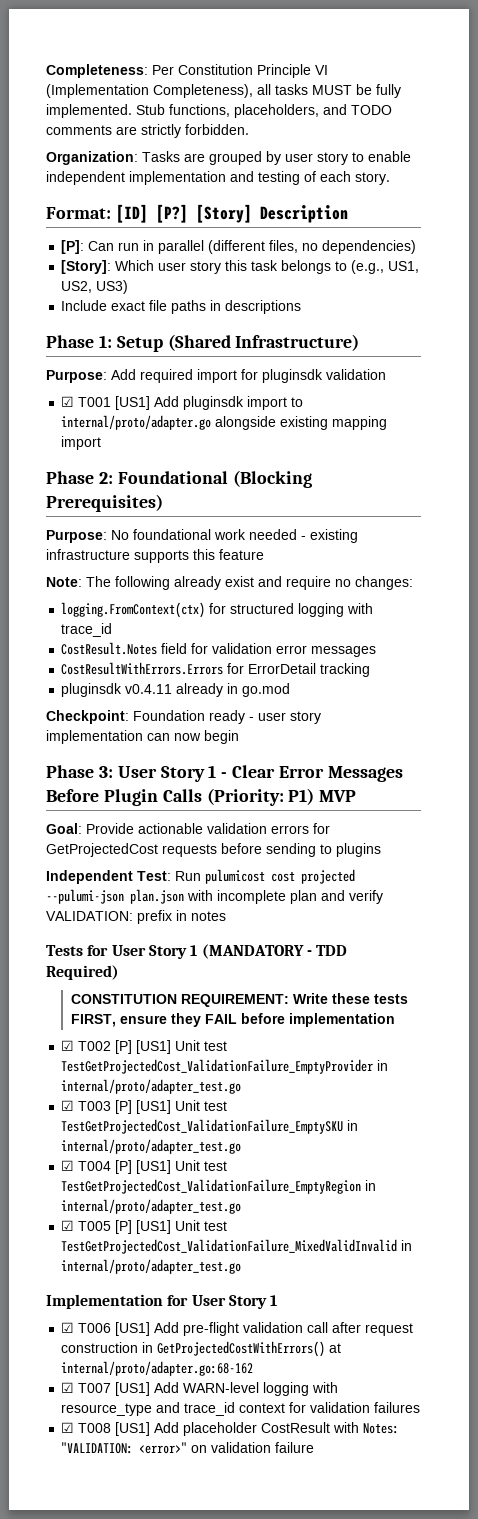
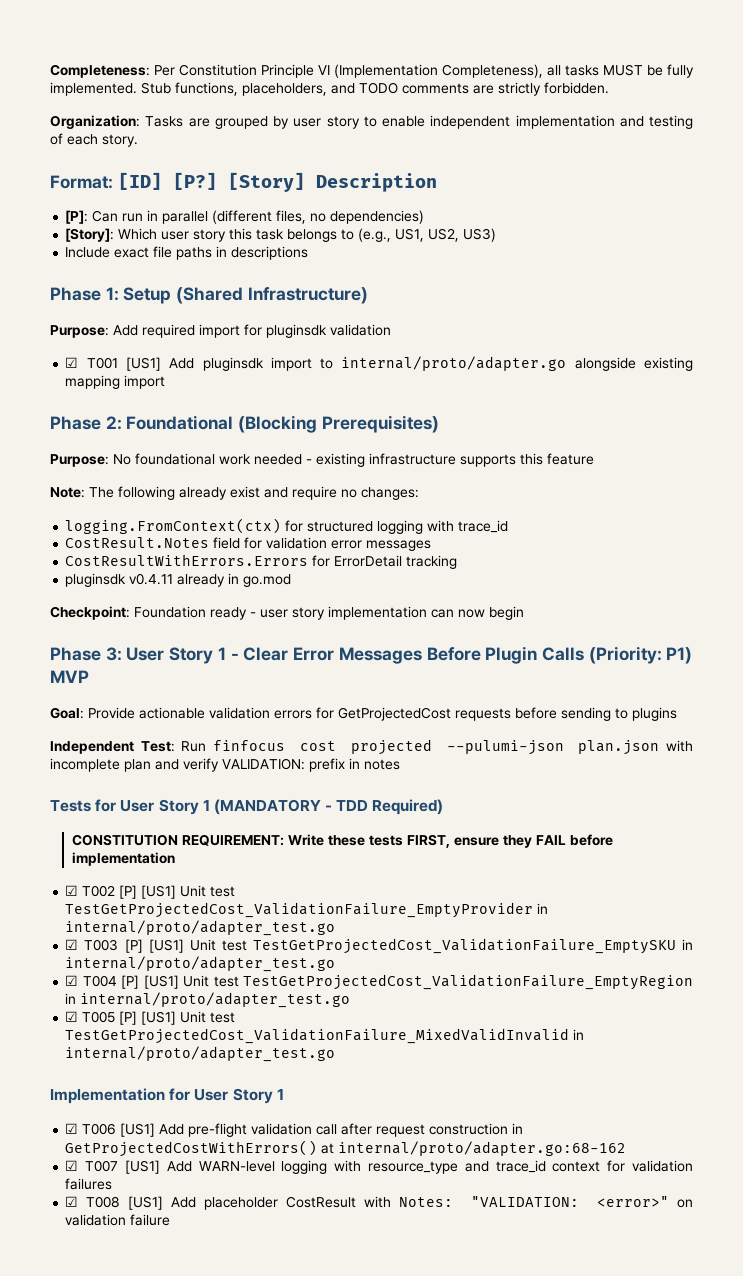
- Independent Test: Run pulumicost cost projected --pulumi-json plan.json with incomplete plan and verify VALIDATION: prefix in notes
+ Independent Test: Run finfocus cost projected --pulumi-json plan.json with incomplete plan and verify VALIDATION: prefix in notes

